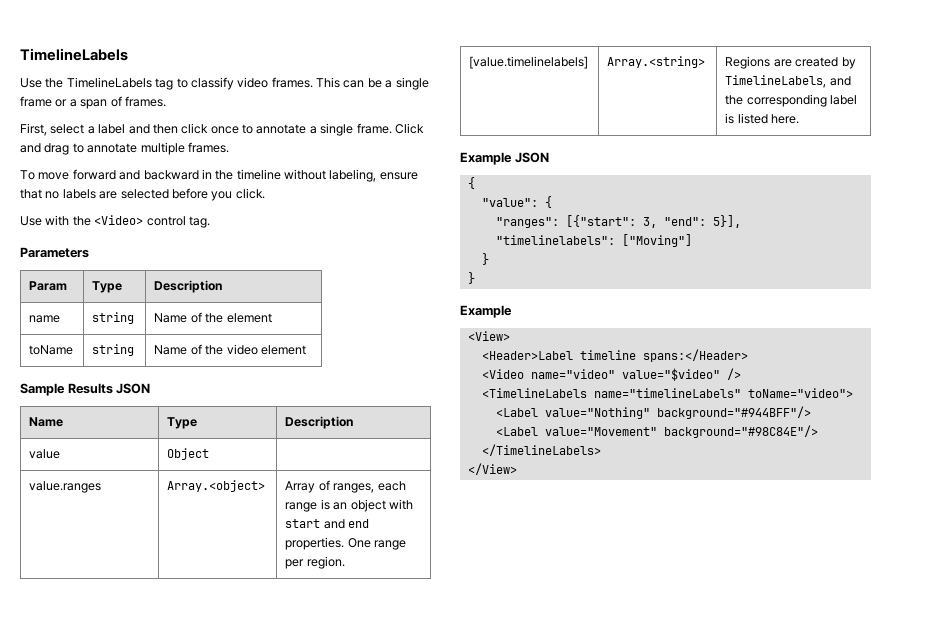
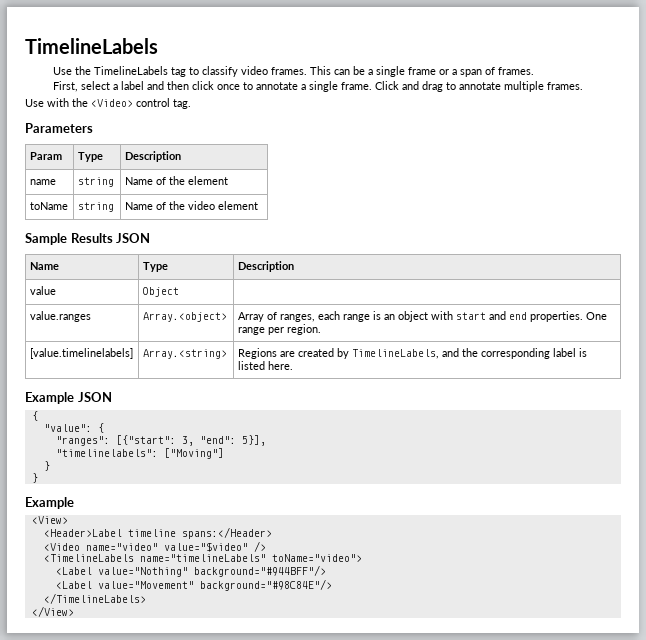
- To move forward and backward in the timeline without labeling, ensure that no labels are selected before you click.

